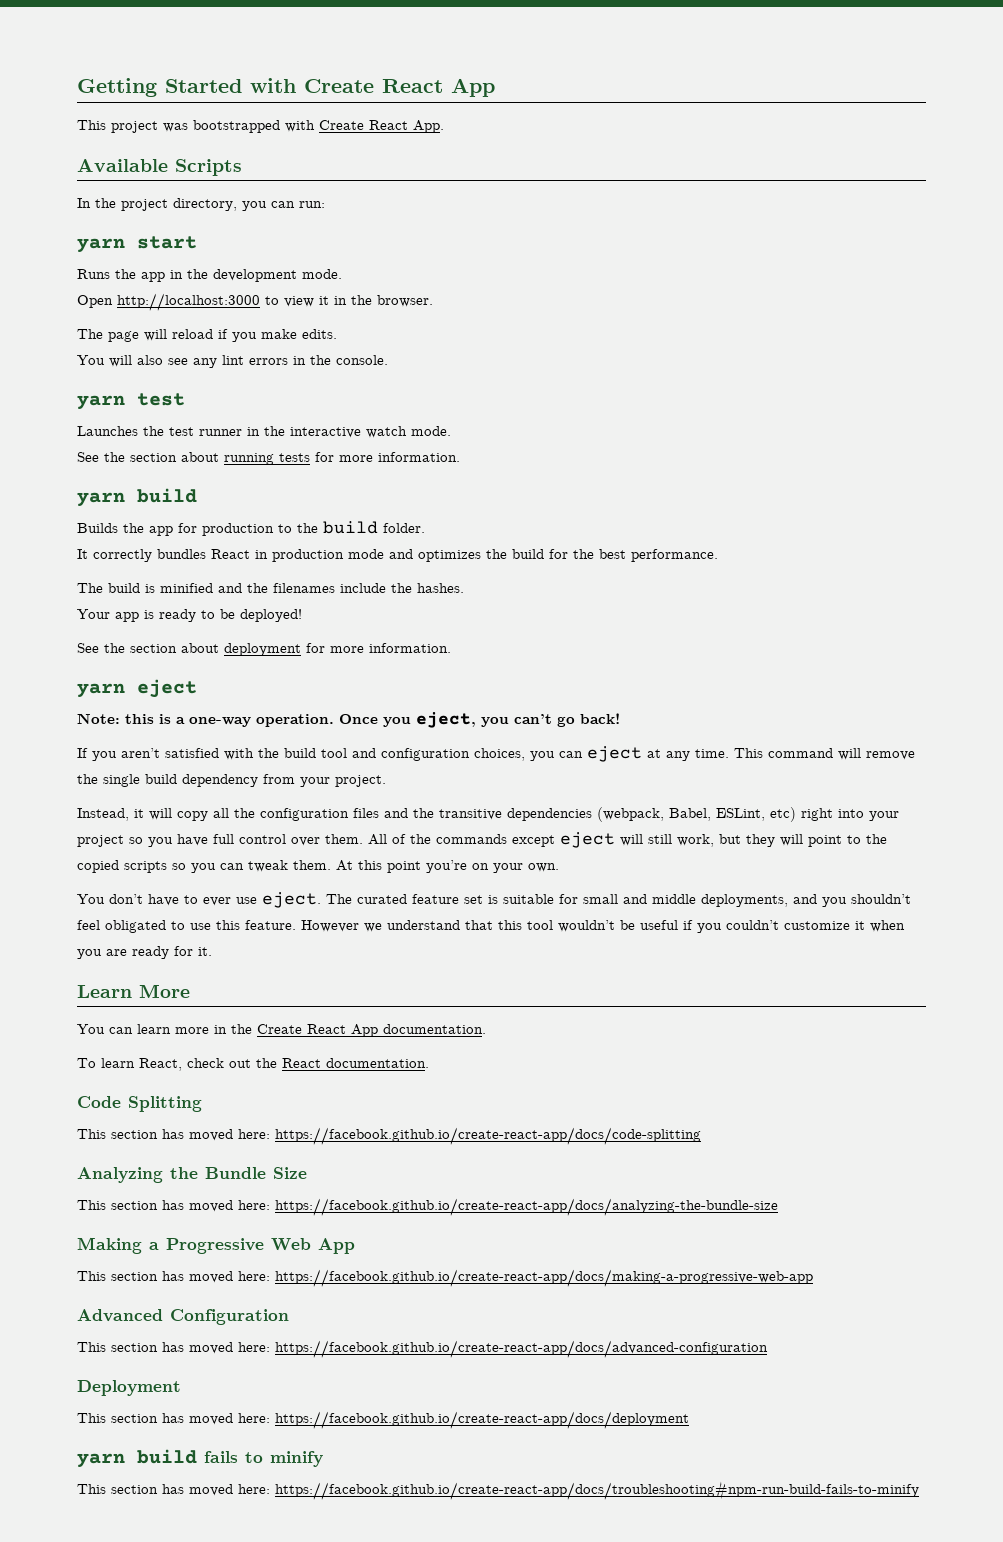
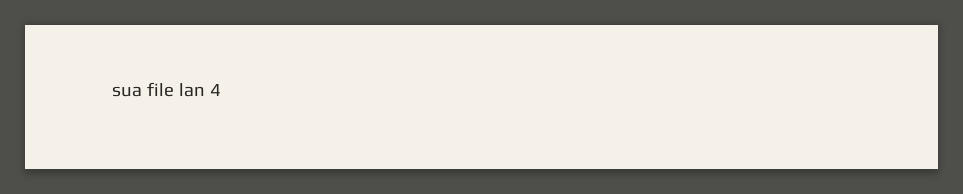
- Getting Started with Create React App
- This project was bootstrapped with Create React App.
- Available Scripts
- In the project directory, you can run:
- yarn start
- Runs the app in the development mode.
- Open http://localhost:3000 to view it in the browser.
- The page will reload if you make edits.
- You will also see any lint errors in the console.
- yarn test
- Launches the test runner in the interactive watch mode.
- See the section about running tests for more information.
- yarn build
- Builds the app for production to the build folder.
- It correctly bundles React in production mode and optimizes the build for the best performance.
- The build is minified and the filenames include the hashes.
- Your app is ready to be deployed!
- See the section about deployment for more information.
- yarn eject
- Note: this is a one-way operation. Once you eject, you can’t go back!
- If you aren’t satisfied with the build tool and configuration choices, you can eject at any time. This command will remove the single build dependency from your project.
- Instead, it will copy all the configuration files and the transitive dependencies (webpack, Babel, ESLint, etc) right into your project so you have full control over them. All of the commands except eject will still work, but they will point to the copied scripts so you can tweak them. At this point you’re on your own.
- You don’t have to ever use eject. The curated feature set is suitable for small and middle deployments, and you shouldn’t feel obligated to use this feature. However we understand that this tool wouldn’t be useful if you couldn’t customize it when you are ready for it.
- Learn More
- You can learn more in the Create React App documentation.
- To learn React, check out the React documentation.
- Code Splitting
- This section has moved here: https://facebook.github.io/create-react-app/docs/code-splitting
- Analyzing the Bundle Size
- This section has moved here: https://facebook.github.io/create-react-app/docs/analyzing-the-bundle-size
- Making a Progressive Web App
- This section has moved here: https://facebook.github.io/create-react-app/docs/making-a-progressive-web-app
- Advanced Configuration
- This section has moved here: https://facebook.github.io/create-react-app/docs/advanced-configuration
- Deployment
- This section has moved here: https://facebook.github.io/create-react-app/docs/deployment
- yarn build fails to minify
- This section has moved here: https://facebook.github.io/create-react-app/docs/troubleshooting#npm-run-build-fails-to-minify
+ sua file lan 4

